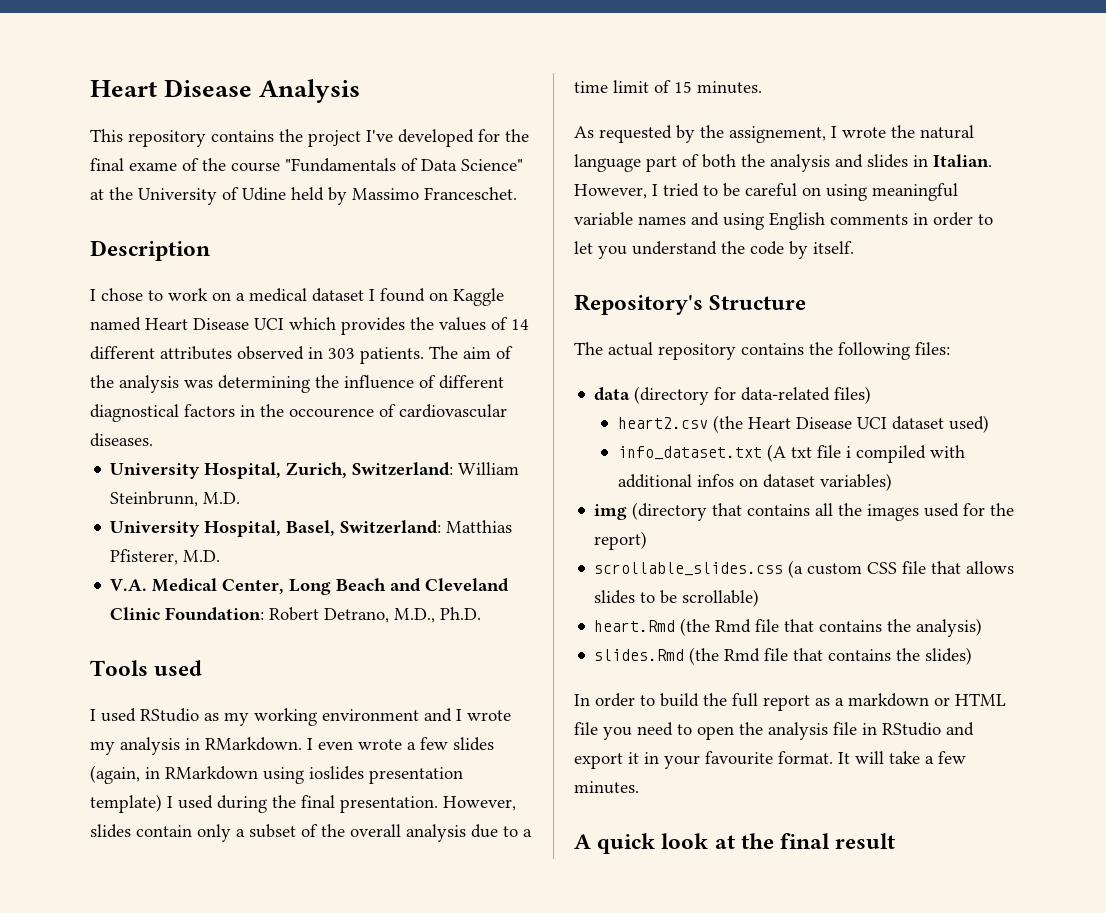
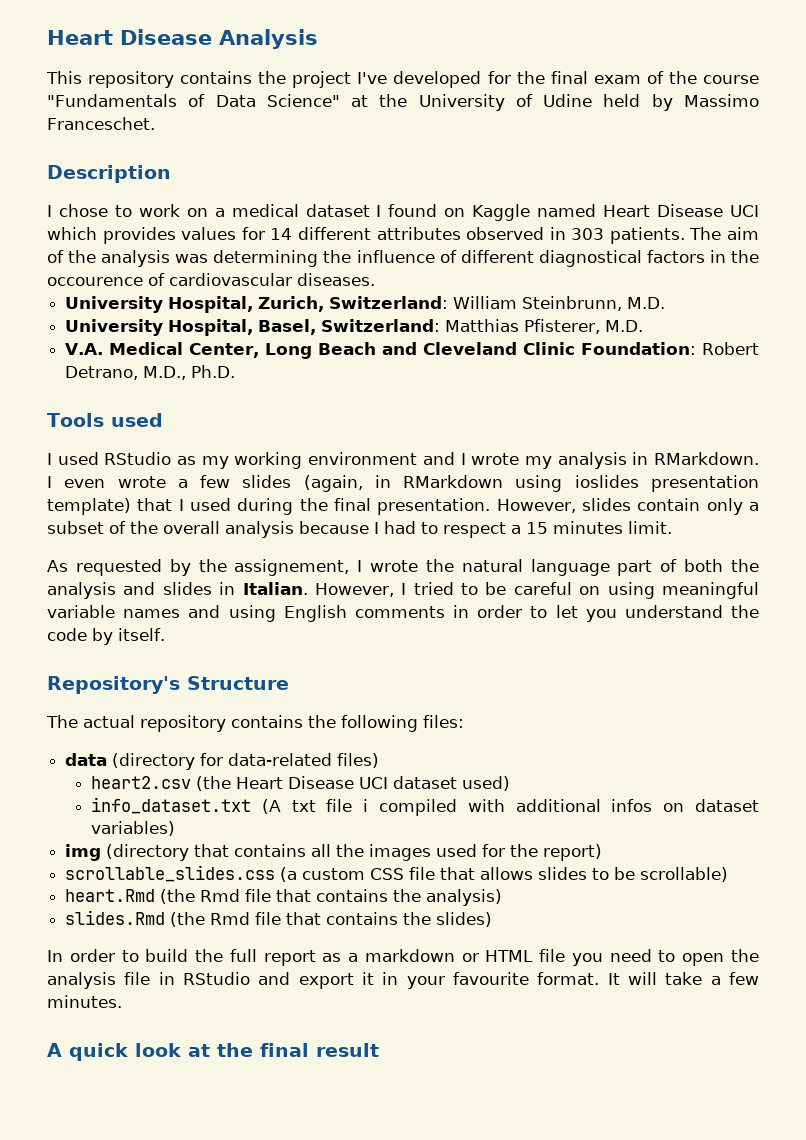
- This repository contains the project I've developed for the final exame of the course "Fundamentals of Data Science" at the University of Udine held by Massimo Franceschet.
+ This repository contains the project I've developed for the final exam of the course "Fundamentals of Data Science" at the University of Udine held by Massimo Franceschet.
- I chose to work on a medical dataset I found on Kaggle named Heart Disease UCI which provides the values of 14 different attributes observed in 303 patients.
+ I chose to work on a medical dataset I found on Kaggle named Heart Disease UCI which provides values for 14 different attributes observed in 303 patients.
- I even wrote a few slides (again, in RMarkdown using ioslides presentation template) I used during the final presentation.
+ I even wrote a few slides (again, in RMarkdown using ioslides presentation template) that I used during the final presentation.
- However, slides contain only a subset of the overall analysis due to a time limit of 15 minutes.
+ However, slides contain only a subset of the overall analysis because I had to respect a 15 minutes limit.

